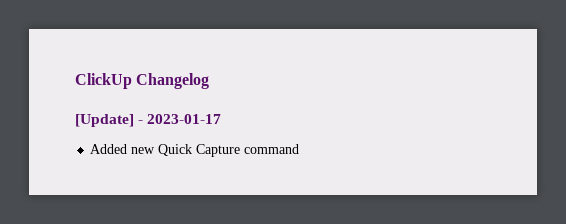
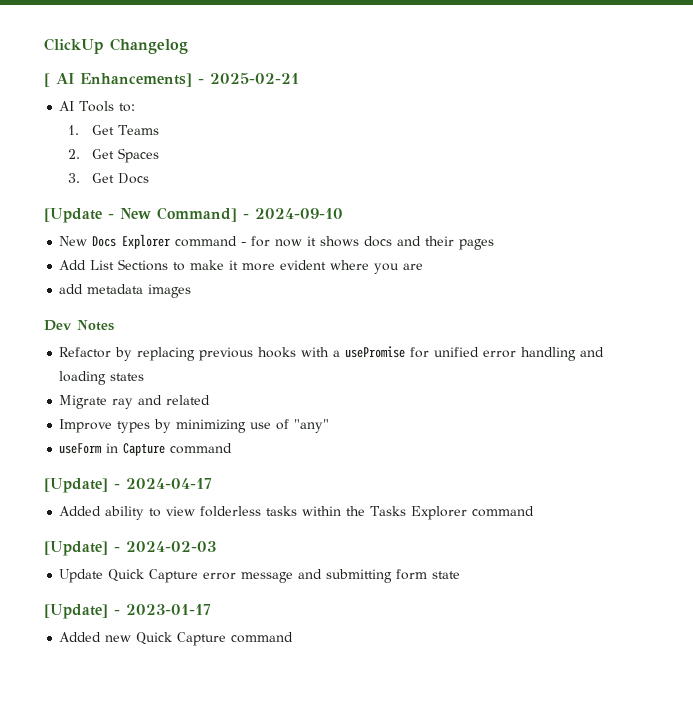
+ [ AI Enhancements] - 2025-02-21
+ AI Tools to:
+ 1. Get Teams
+ 2. Get Spaces
+ 3. Get Docs
+ [Update - New Command] - 2024-09-10
+ New Docs Explorer command - for now it shows docs and their pages
+ Add List Sections to make it more evident where you are
+ add metadata images
+ Dev Notes
+ Refactor by replacing previous hooks with a usePromise for unified error handling and loading states
+ Migrate ray and related
+ Improve types by minimizing use of "any"
+ useForm in Capture command
+ [Update] - 2024-04-17
+ Added ability to view folderless tasks within the Tasks Explorer command
+ [Update] - 2024-02-03
+ Update Quick Capture error message and submitting form state

